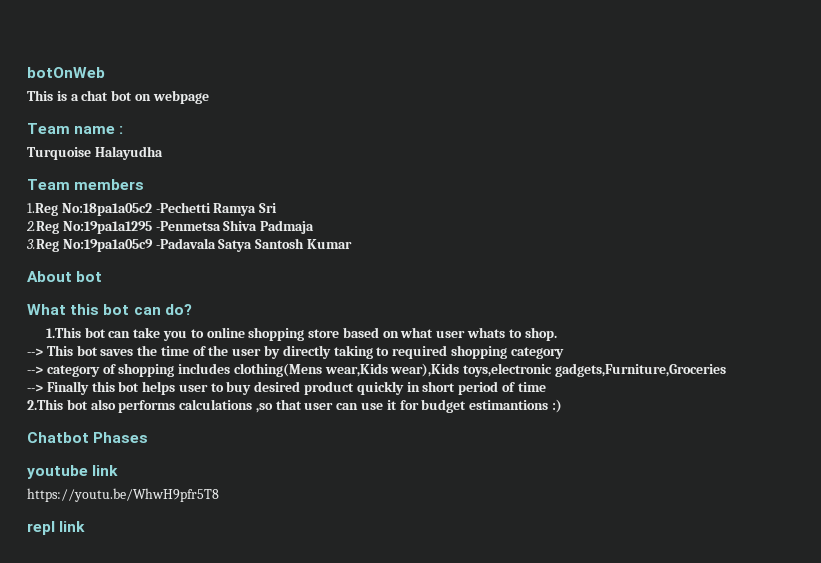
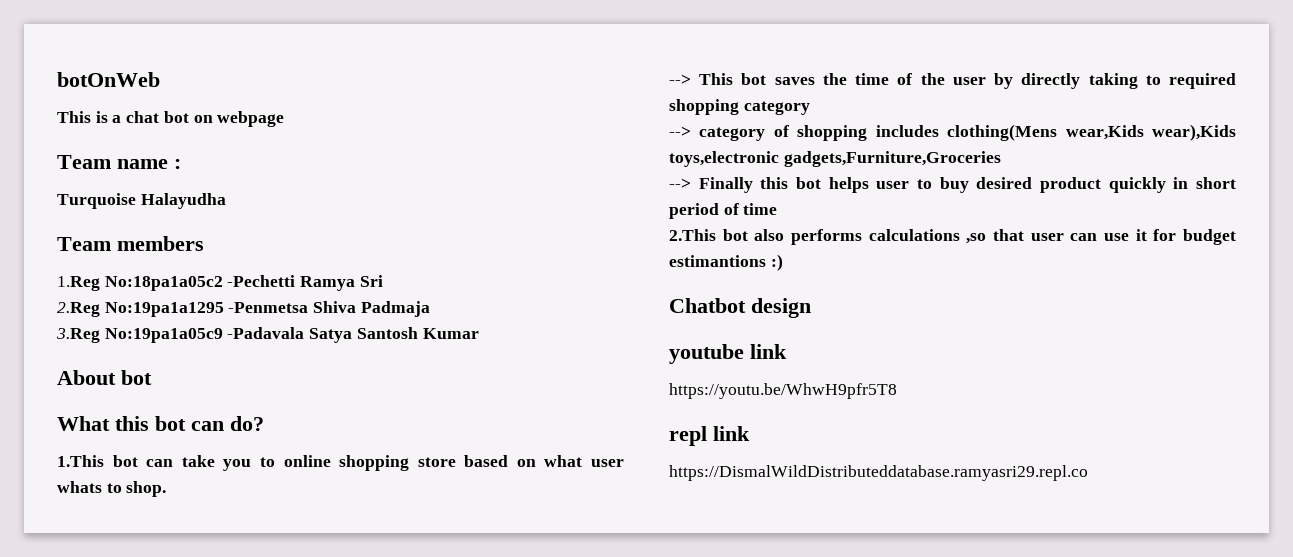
- Chatbot Phases
+ Chatbot design
+ https://DismalWildDistributeddatabase.ramyasri29.repl.co

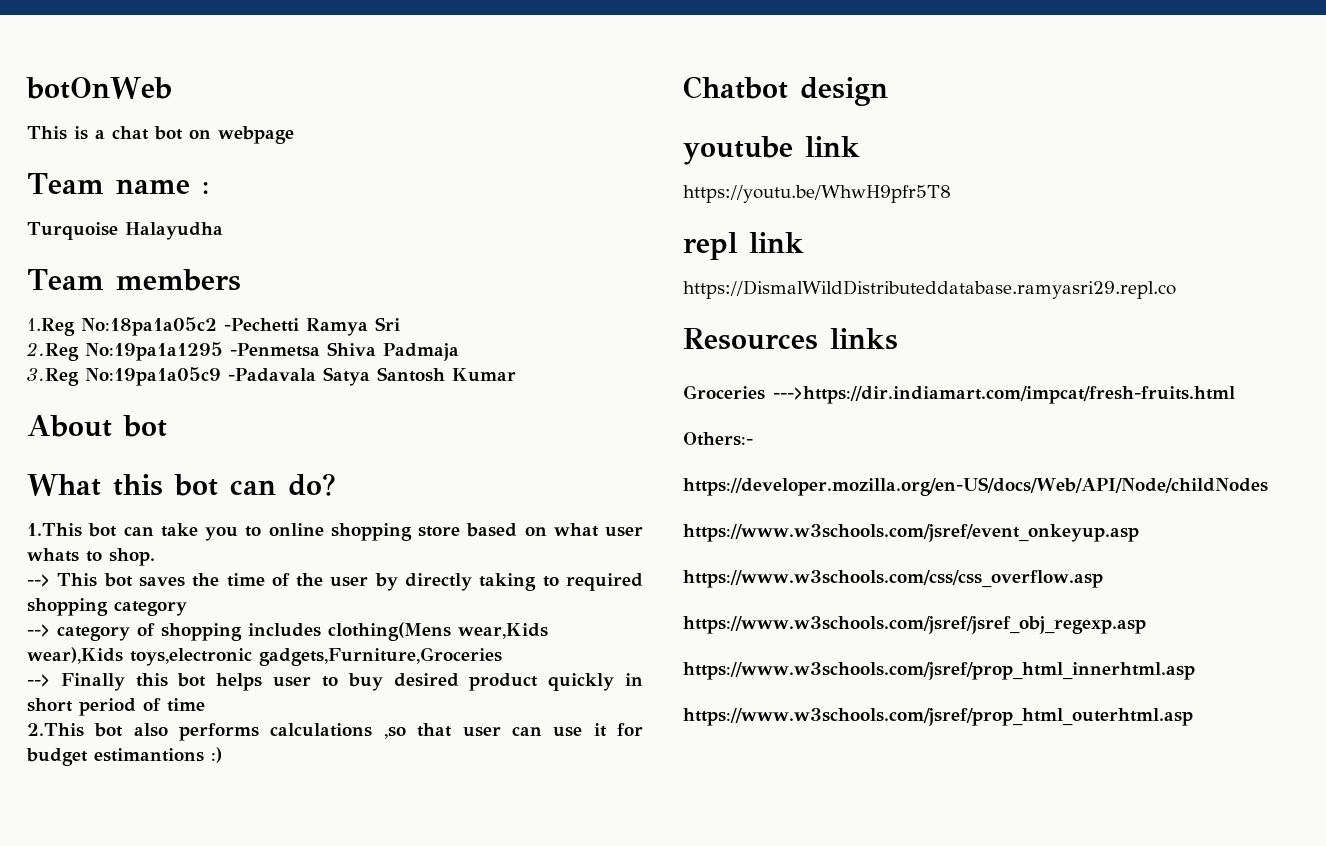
+ Resources links
+ Groceries --->https://dir.indiamart.com/impcat/fresh-fruits.html
+ Others:-
+ https://developer.mozilla.org/en-US/docs/Web/API/Node/childNodes
+ https://www.w3schools.com/jsref/event_onkeyup.asp
+ https://www.w3schools.com/css/css_overflow.asp
+ https://www.w3schools.com/jsref/jsref_obj_regexp.asp
+ https://www.w3schools.com/jsref/prop_html_innerhtml.asp
+ https://www.w3schools.com/jsref/prop_html_outerhtml.asp

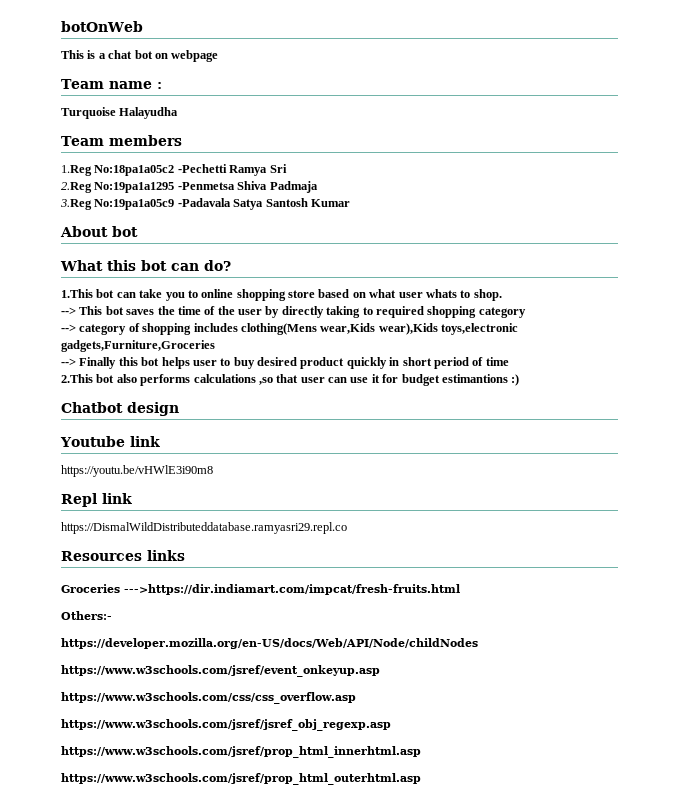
- youtube link
- https://youtu.be/WhwH9pfr5T8
- repl link
+ Youtube link
+ https://youtu.be/vHWlE3i90m8
+ Repl link

